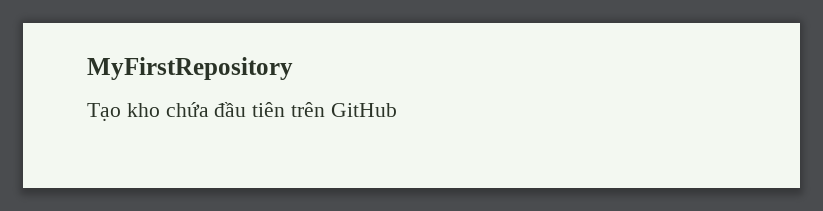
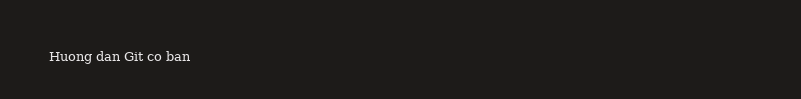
- MyFirstRepository
- Tạo kho chứa đầu tiên trên GitHub
+ Huong dan Git co ban

